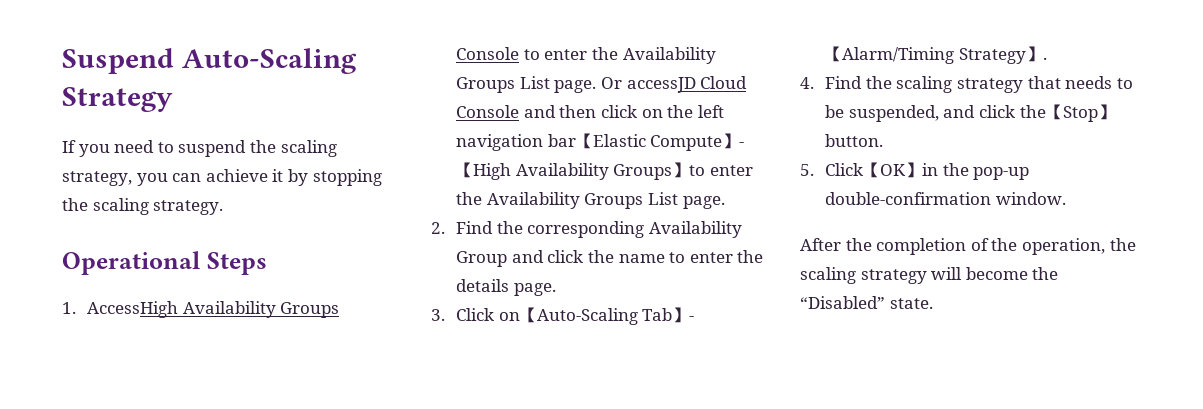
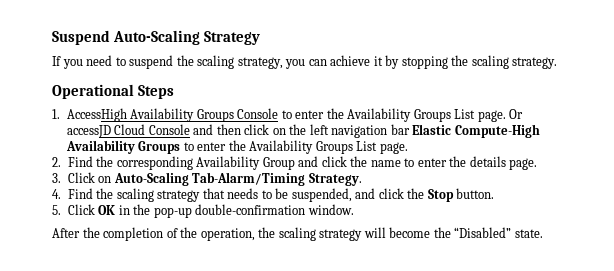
- Or accessJD Cloud Console and then click on the left navigation bar【Elastic Compute】-【High Availability Groups】to enter the Availability Groups List page.
+ Or accessJD Cloud Console and then click on the left navigation bar Elastic Compute-High Availability Groups to enter the Availability Groups List page.
- 3. Click on【Auto-Scaling Tab】-【Alarm/Timing Strategy】.
+ 3. Click on Auto-Scaling Tab-Alarm/Timing Strategy.
- 4. Find the scaling strategy that needs to be suspended, and click the【Stop】button.
+ 4. Find the scaling strategy that needs to be suspended, and click the Stop button.
- 5. Click【OK】in the pop-up double-confirmation window.
+ 5. Click OK in the pop-up double-confirmation window.

